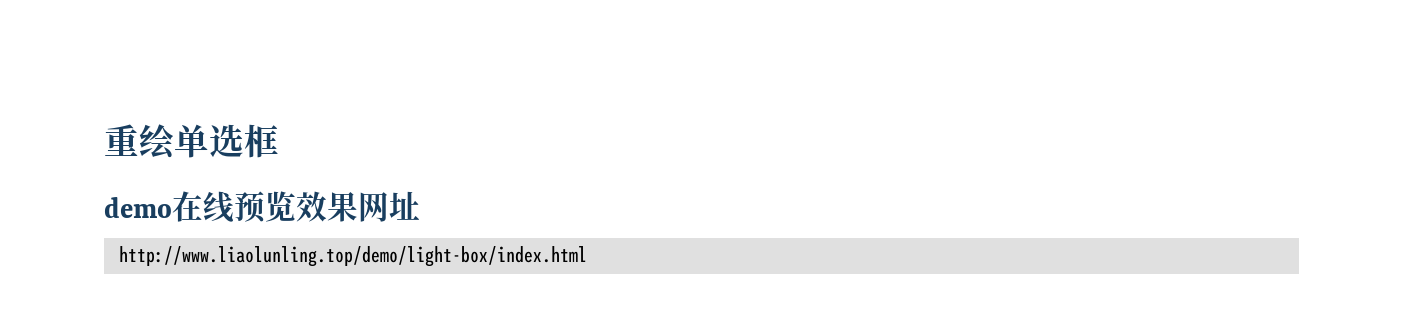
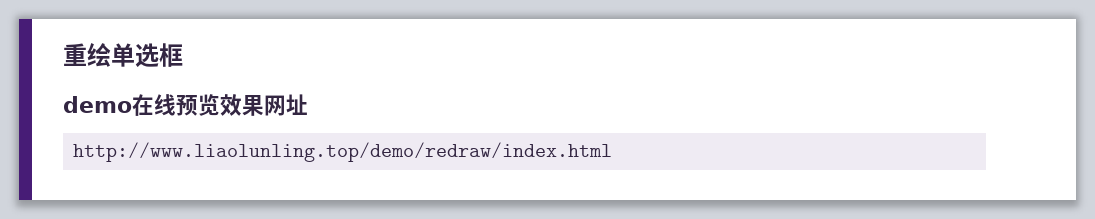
- http://www.liaolunling.top/demo/light-box/index.html
+ http://www.liaolunling.top/demo/redraw/index.html

